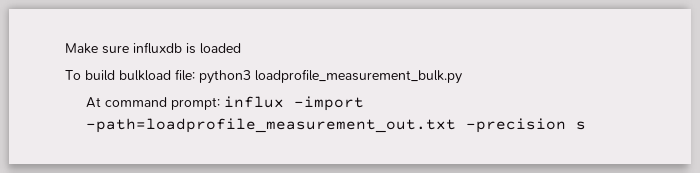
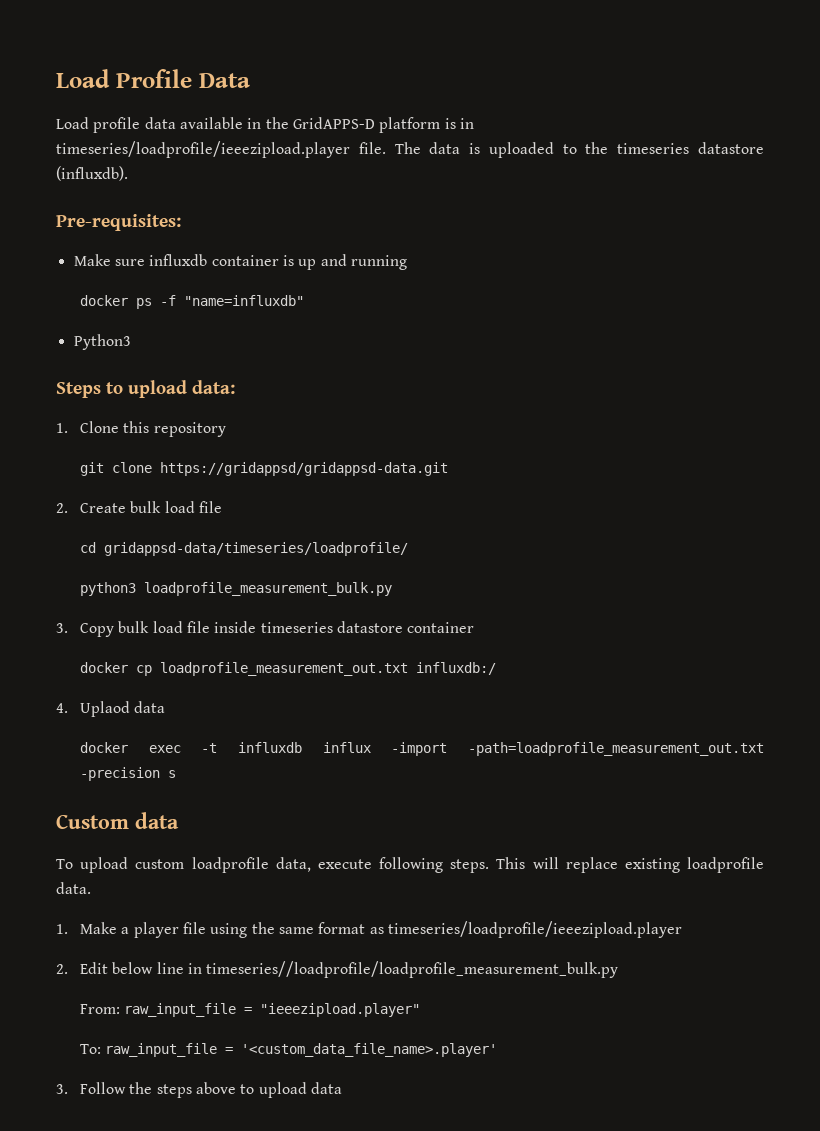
- Make sure influxdb is loaded
- To build bulkload file: python3 loadprofile_measurement_bulk.py
- At command prompt: influx -import -path=loadprofile_measurement_out.txt -precision s
+ Load Profile Data
+ Load profile data available in the GridAPPS-D platform is in timeseries/loadprofile/ieeezipload.player file. The data is uploaded to the timeseries datastore (influxdb).
+ Pre-requisites:
+ Make sure influxdb container is up and running
+ docker ps -f "name=influxdb"
+ Python3
+ Steps to upload data:
+ 1. Clone this repository
+ git clone https://gridappsd/gridappsd-data.git
+ 2. Create bulk load file
+ cd gridappsd-data/timeseries/loadprofile/
+ python3 loadprofile_measurement_bulk.py
+ 3. Copy bulk load file inside timeseries datastore container
+ docker cp loadprofile_measurement_out.txt influxdb:/
+ 4. Uplaod data
+ docker exec -t influxdb influx -import -path=loadprofile_measurement_out.txt -precision s
+ Custom data
+ To upload custom loadprofile data, execute following steps. This will replace existing loadprofile data.
+ 1. Make a player file using the same format as timeseries/loadprofile/ieeezipload.player
+ 2. Edit below line in timeseries//loadprofile/loadprofile_measurement_bulk.py
+ From: raw_input_file = "ieeezipload.player"
+ To: raw_input_file = '<custom_data_file_name>.player'
+ 3. Follow the steps above to upload data

